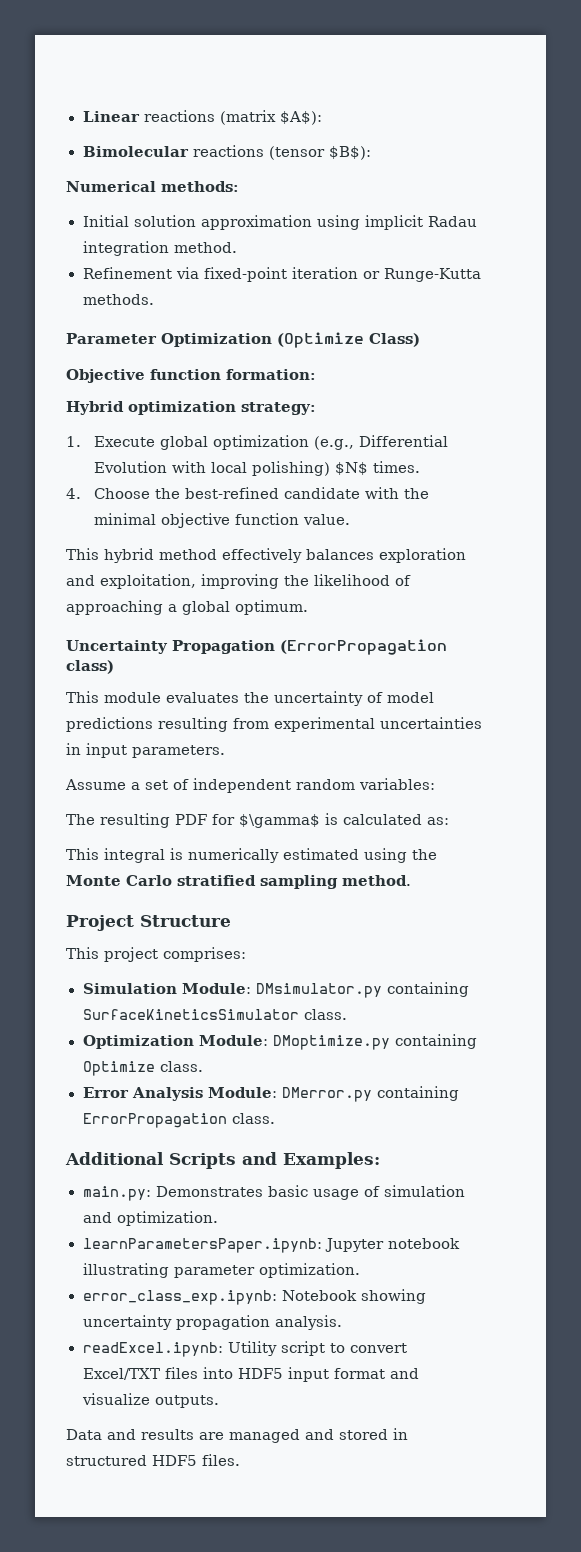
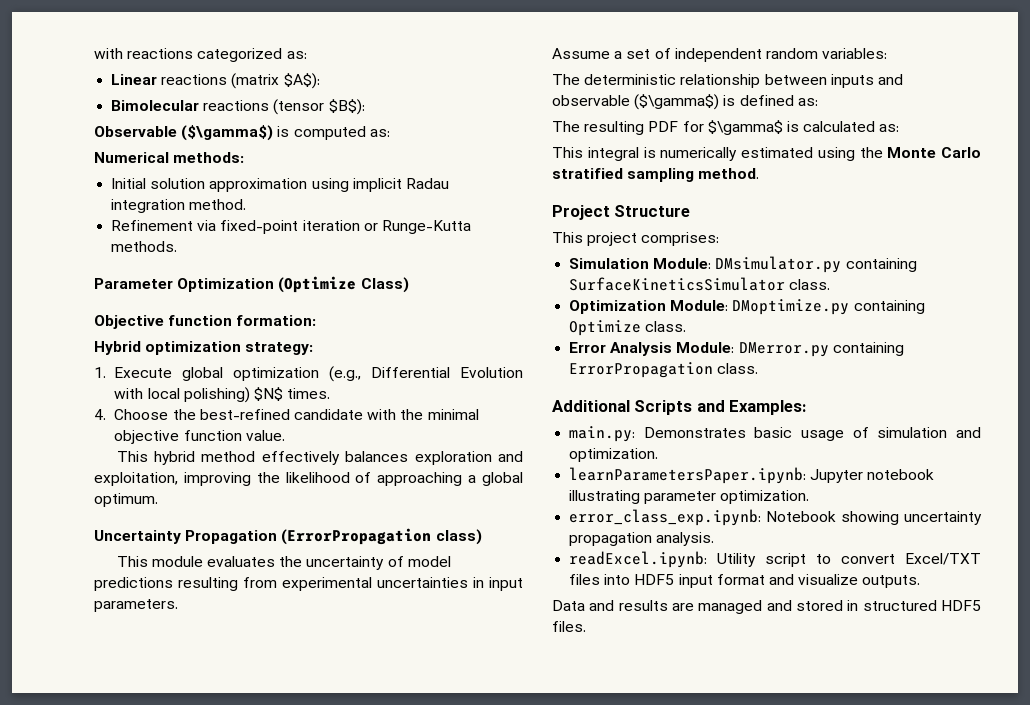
+ with reactions categorized as:
+ Observable ($\gamma$) is computed as:
+ The deterministic relationship between inputs and observable ($\gamma$) is defined as:

